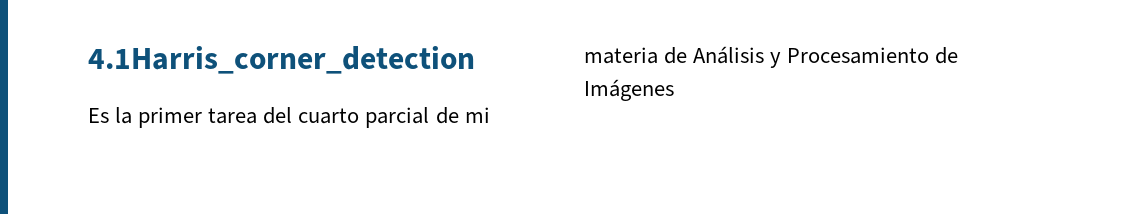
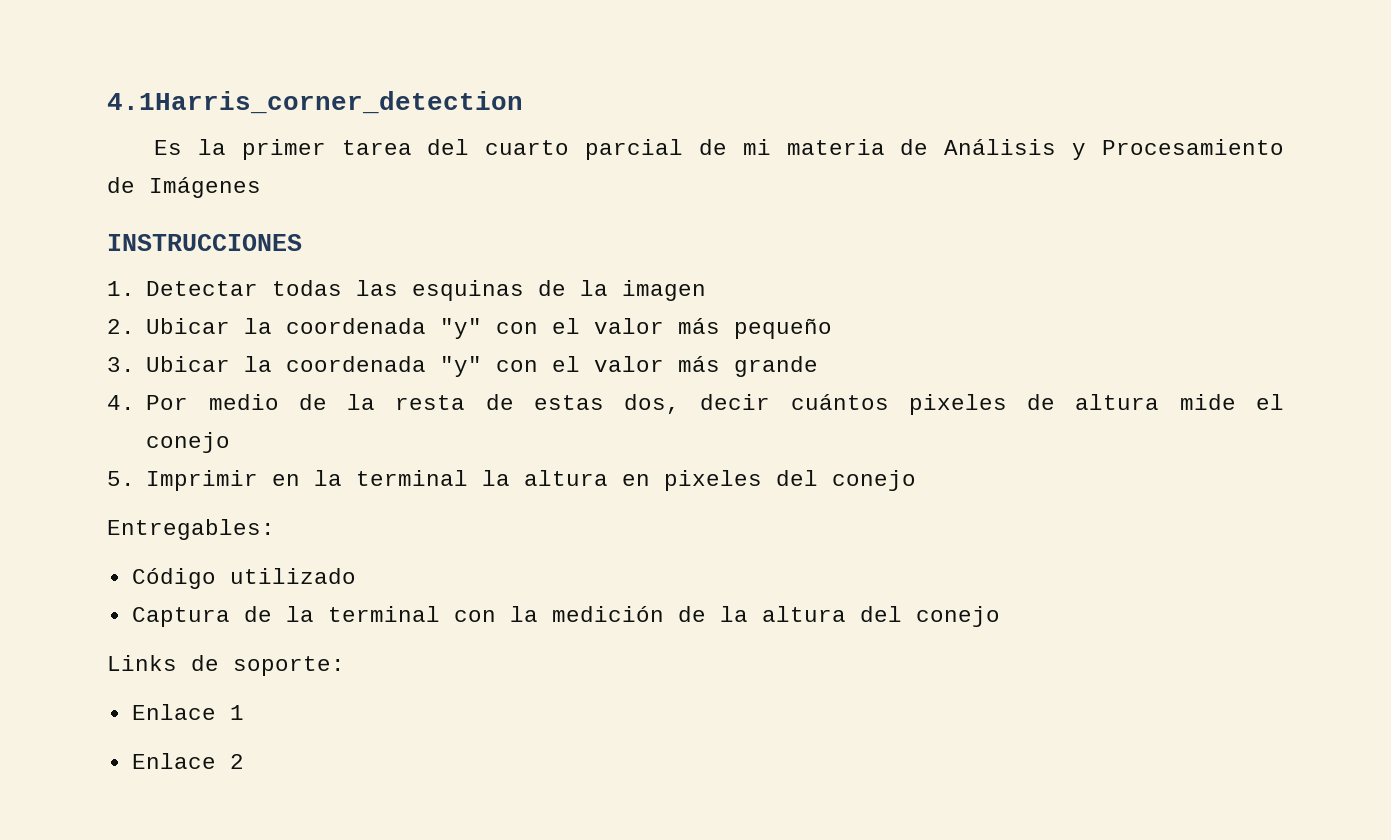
+ INSTRUCCIONES
+ 1. Detectar todas las esquinas de la imagen
+ 2. Ubicar la coordenada "y" con el valor más pequeño
+ 3. Ubicar la coordenada "y" con el valor más grande
+ 4. Por medio de la resta de estas dos, decir cuántos pixeles de altura mide el conejo
+ 5. Imprimir en la terminal la altura en pixeles del conejo
+ Entregables:
+ Código utilizado
+ Captura de la terminal con la medición de la altura del conejo
+ Links de soporte:
+ Enlace 1
+ Enlace 2

